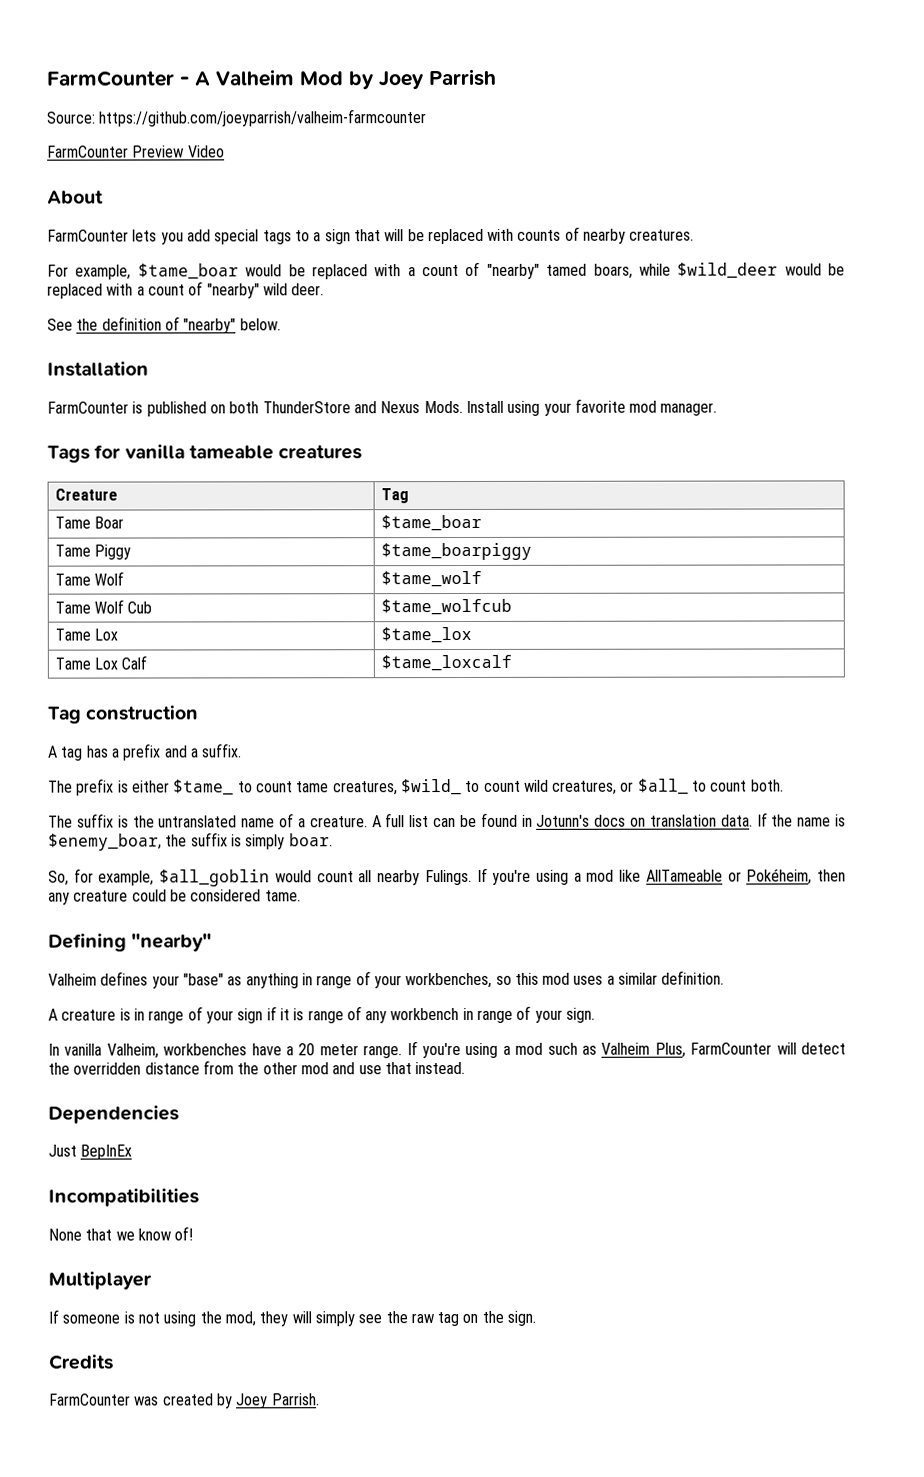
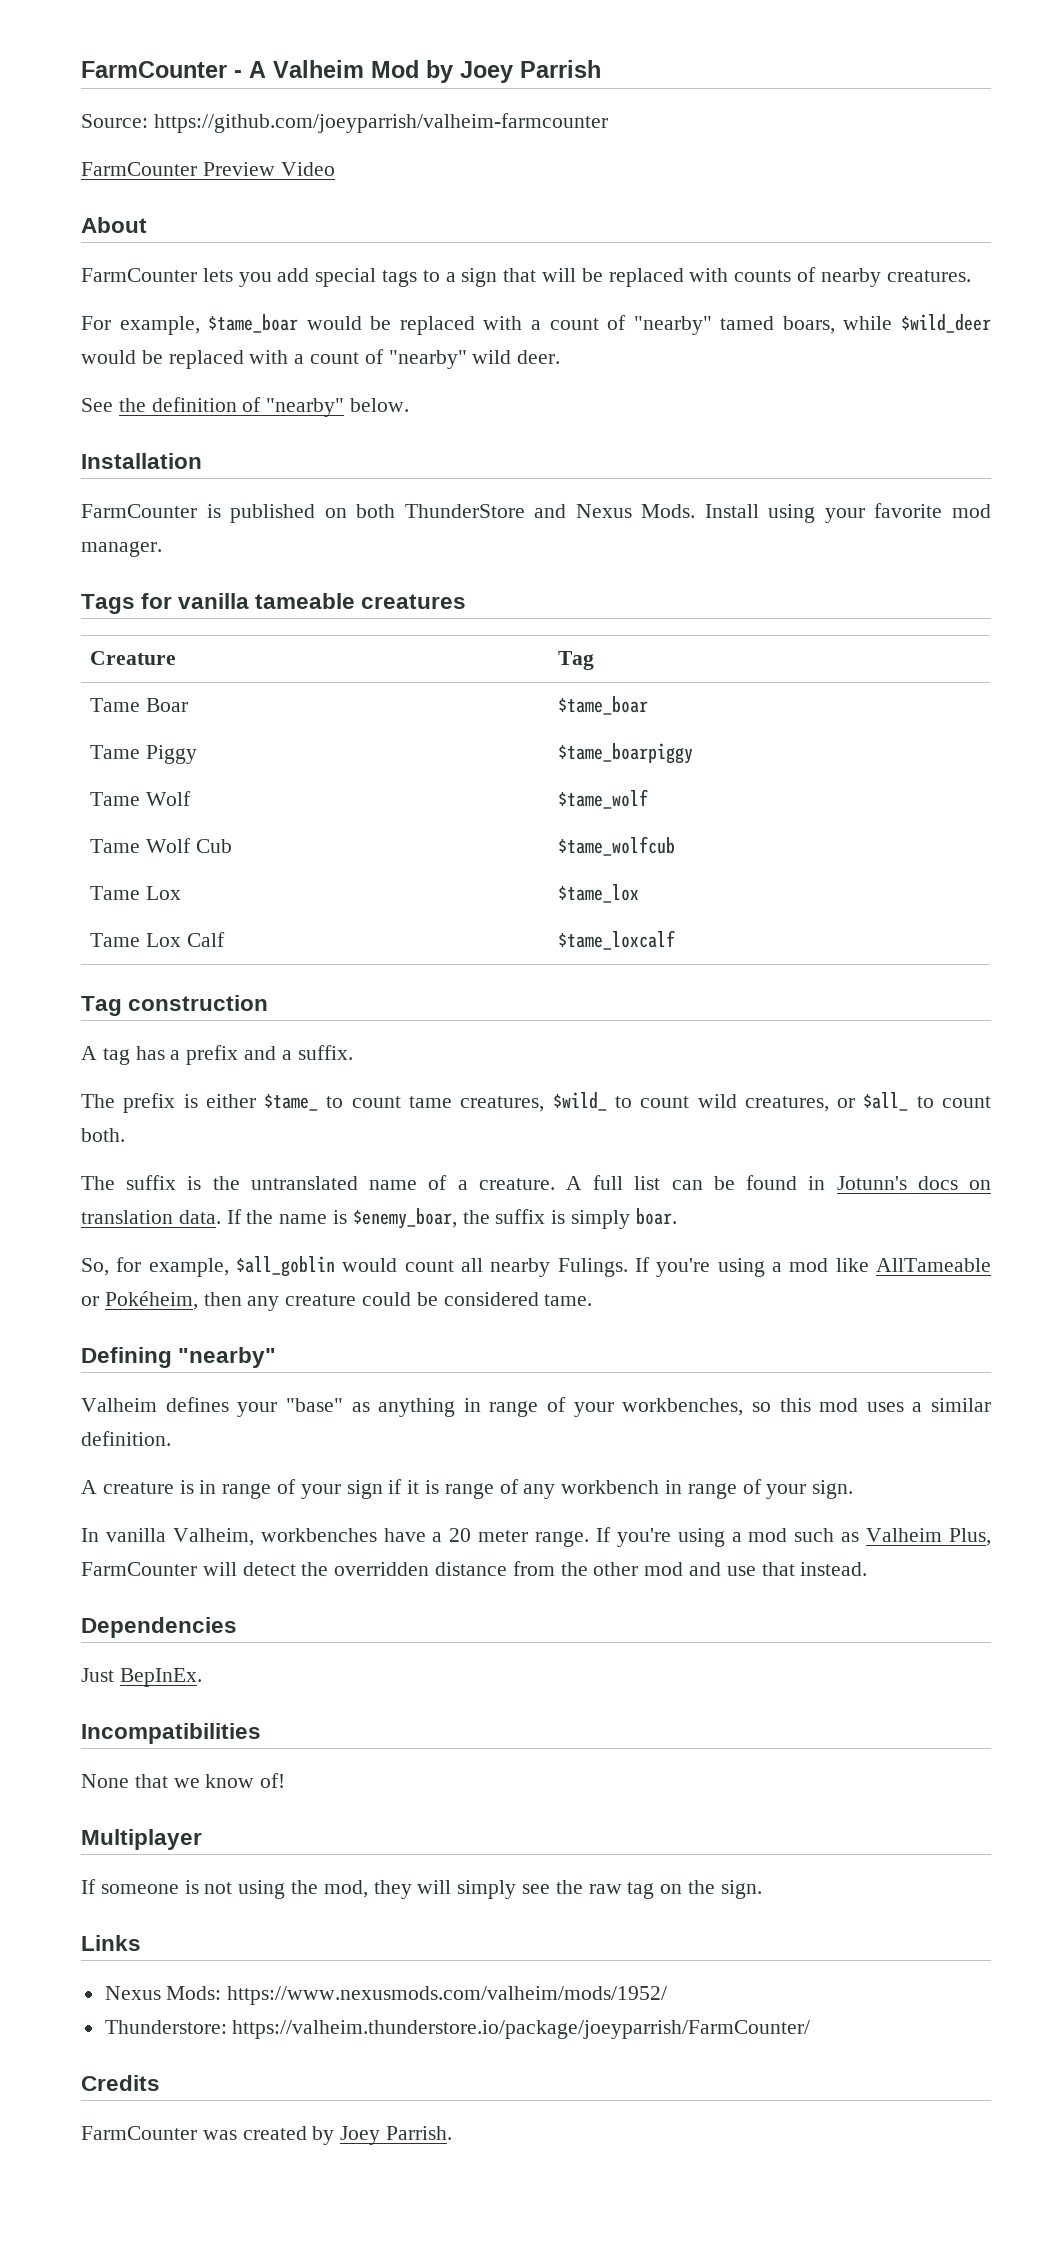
- Just BepInEx
+ Just BepInEx.
+ Links
+ Nexus Mods: https://www.nexusmods.com/valheim/mods/1952/
+ Thunderstore: https://valheim.thunderstore.io/package/joeyparrish/FarmCounter/

